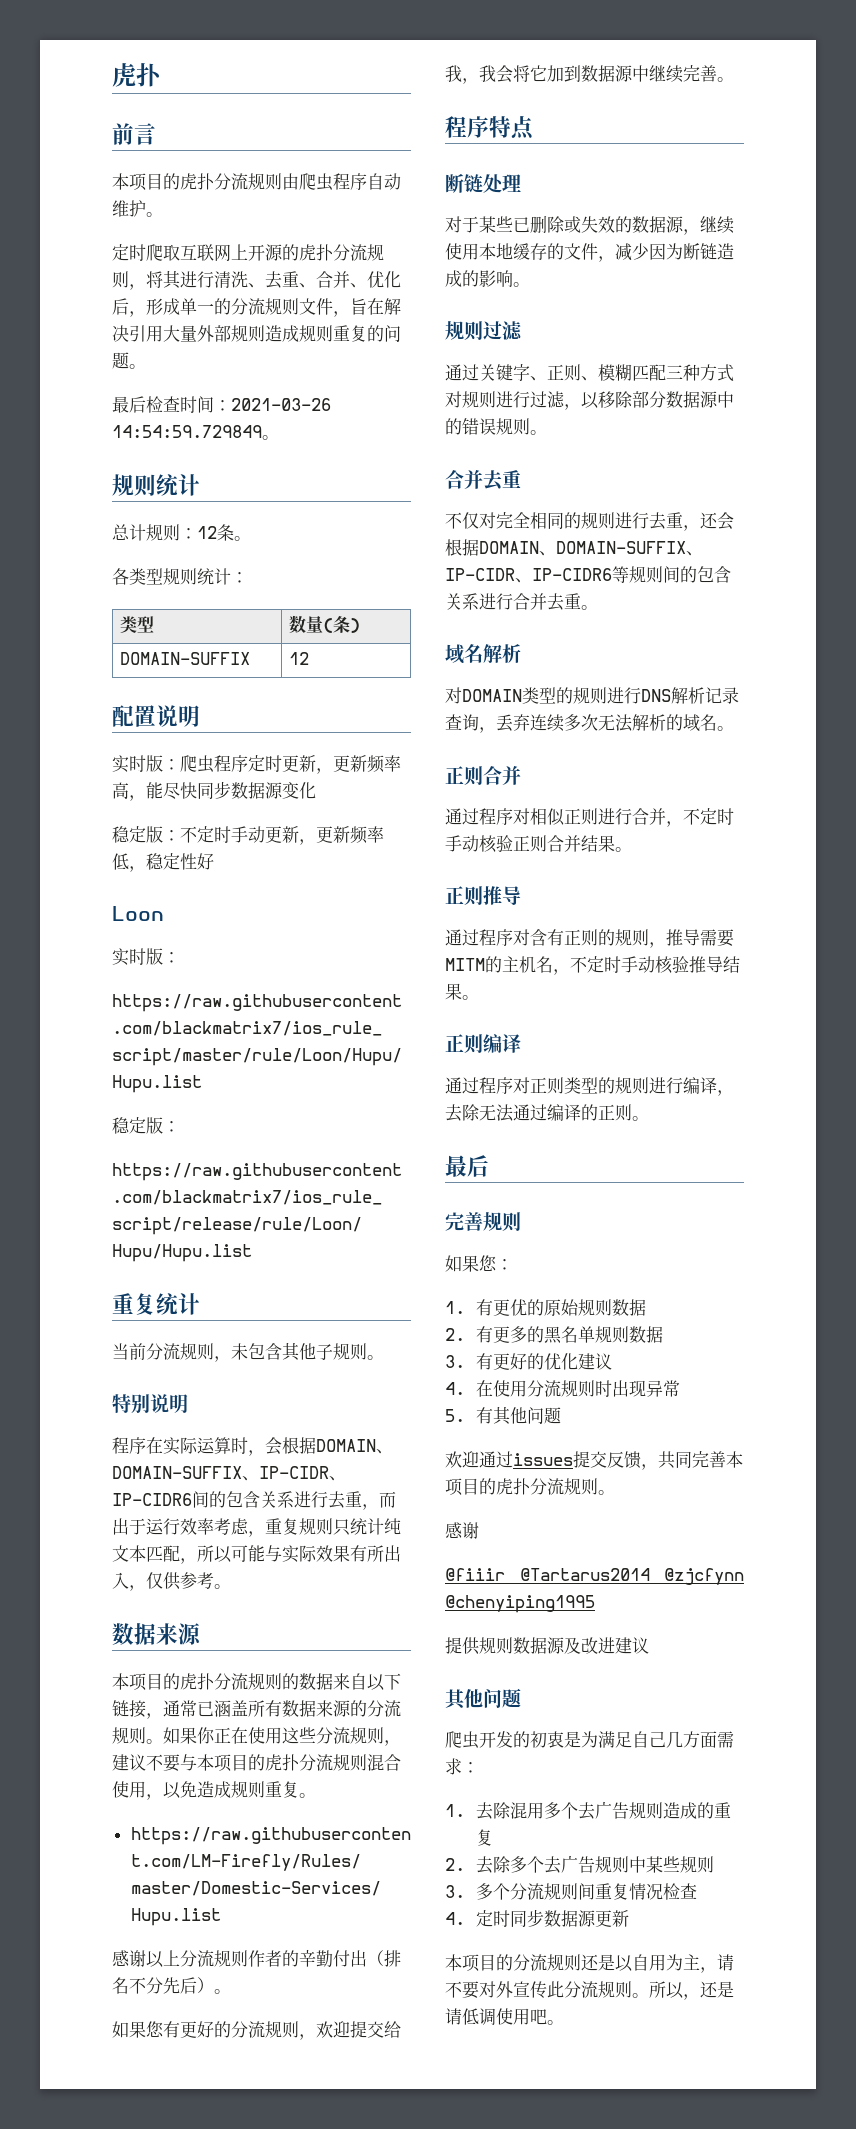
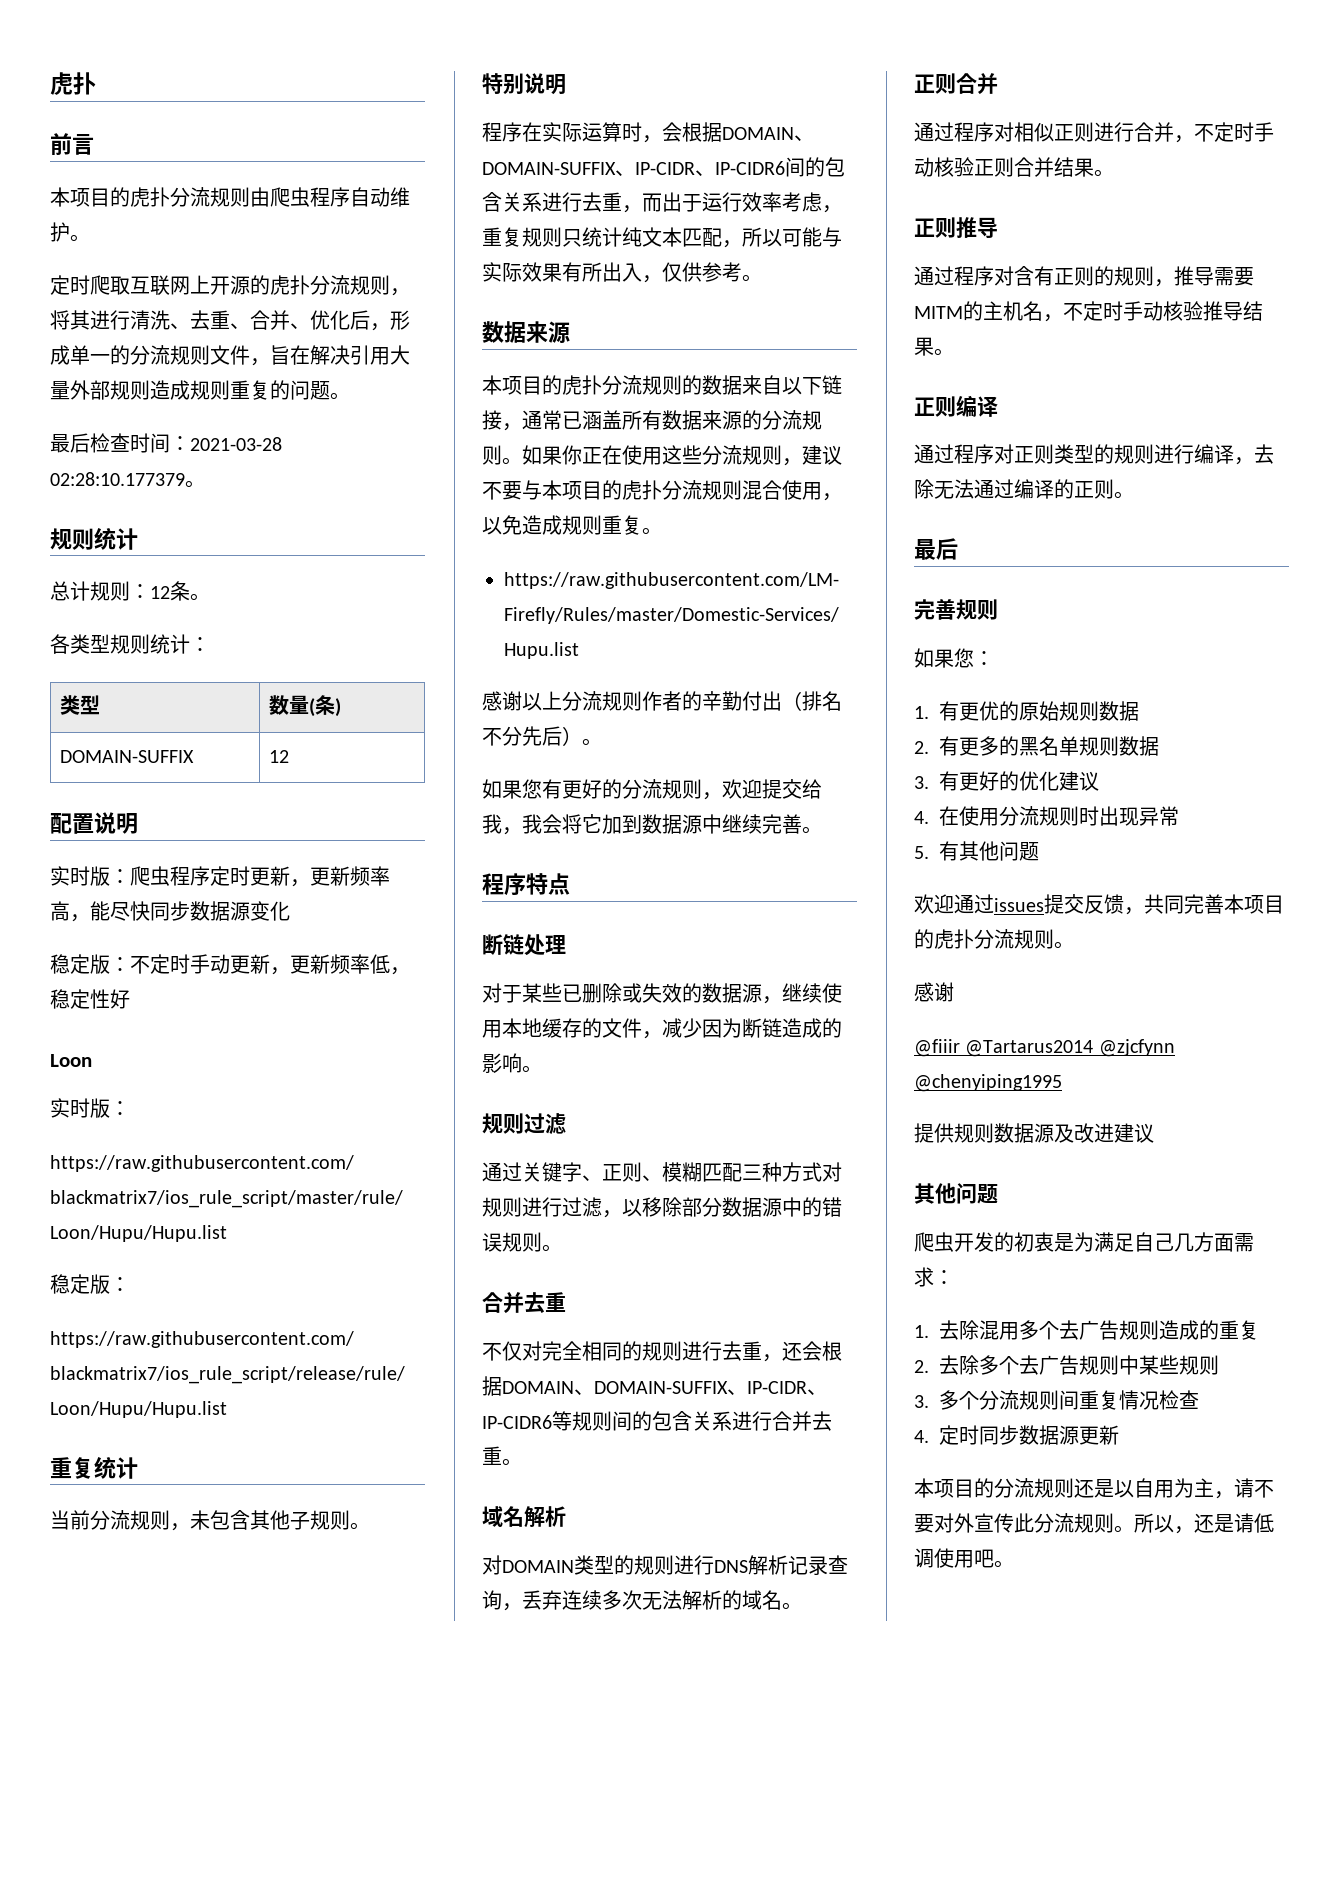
- 最后检查时间：2021-03-26 14:54:59.729849。
+ 最后检查时间：2021-03-28 02:28:10.177379。

